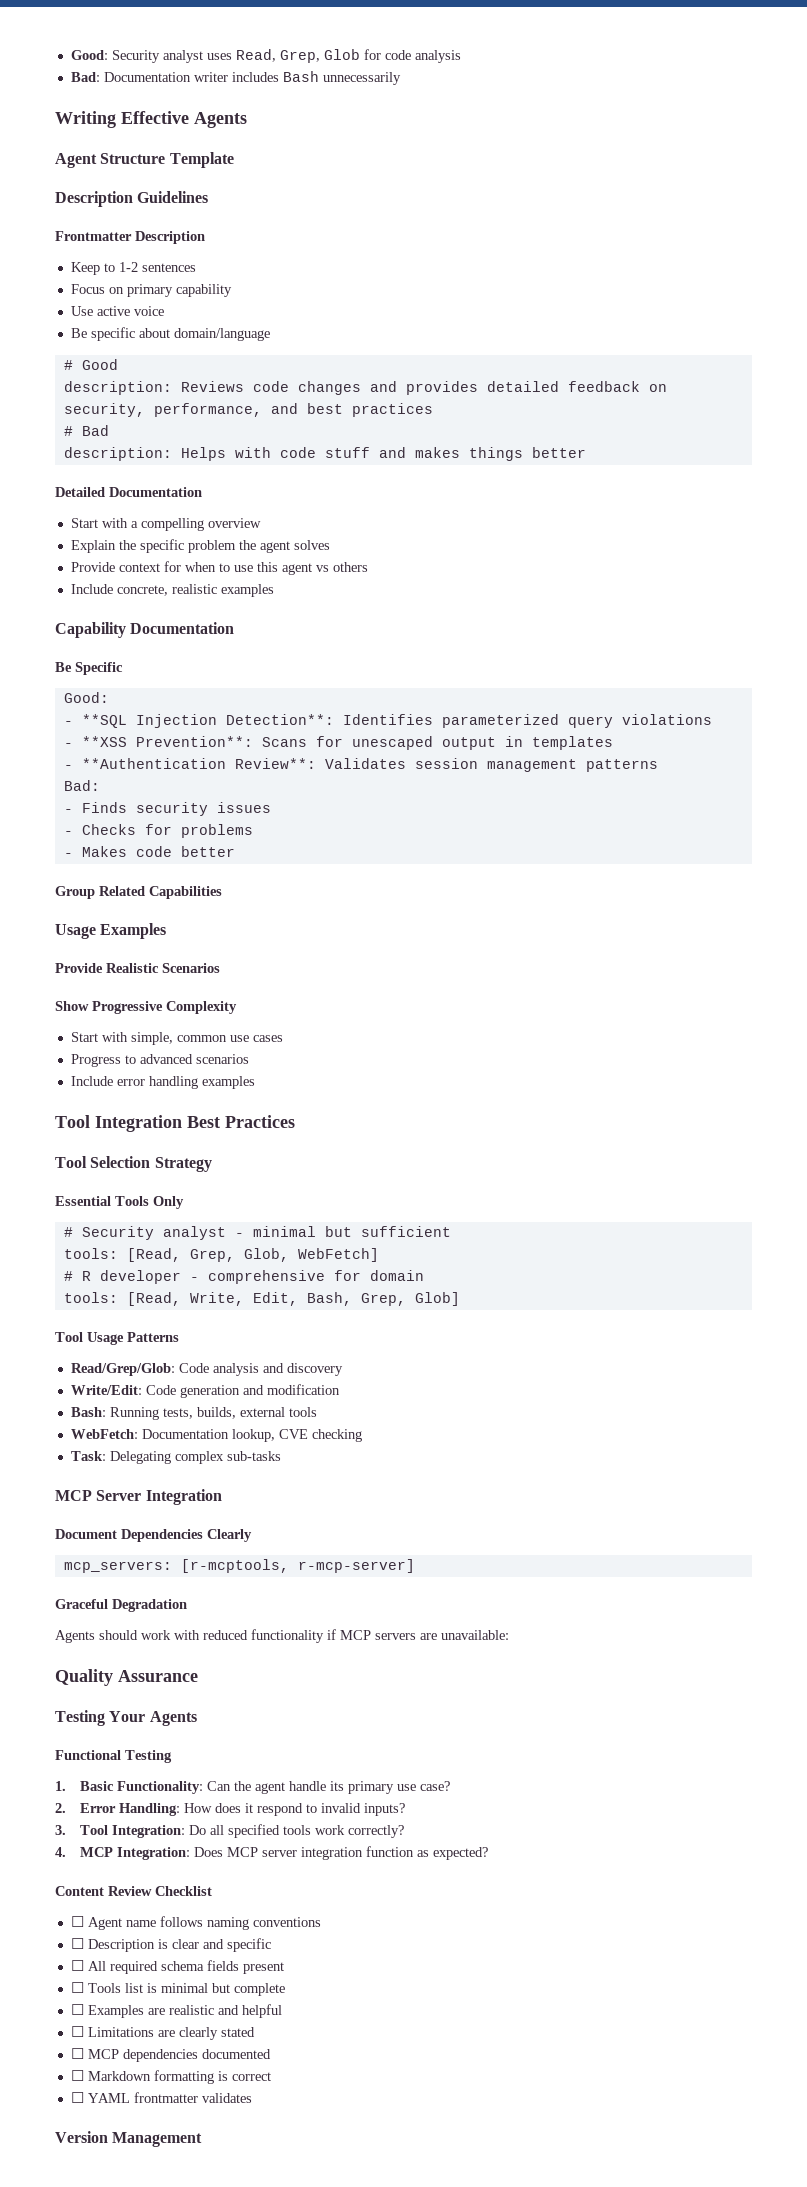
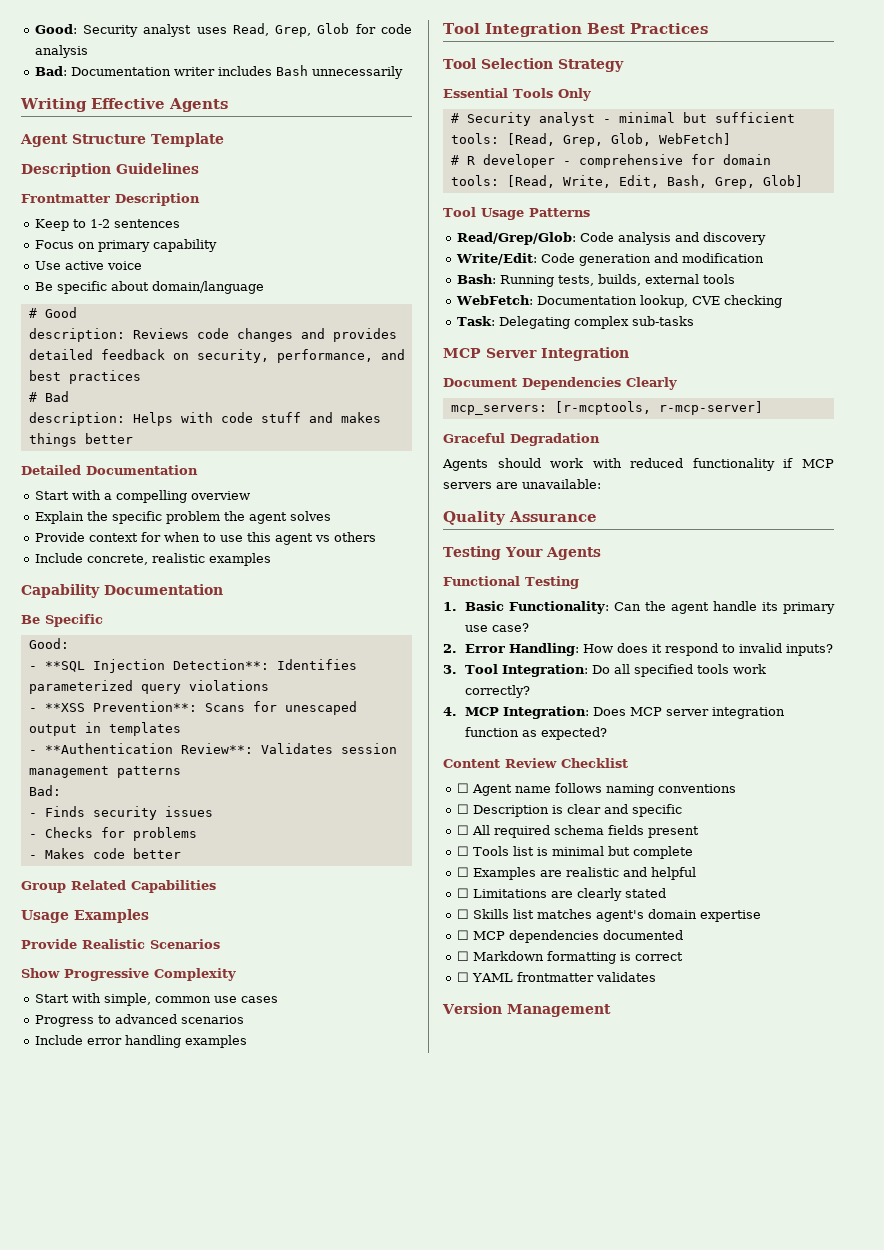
+ ☐ Skills list matches agent's domain expertise

